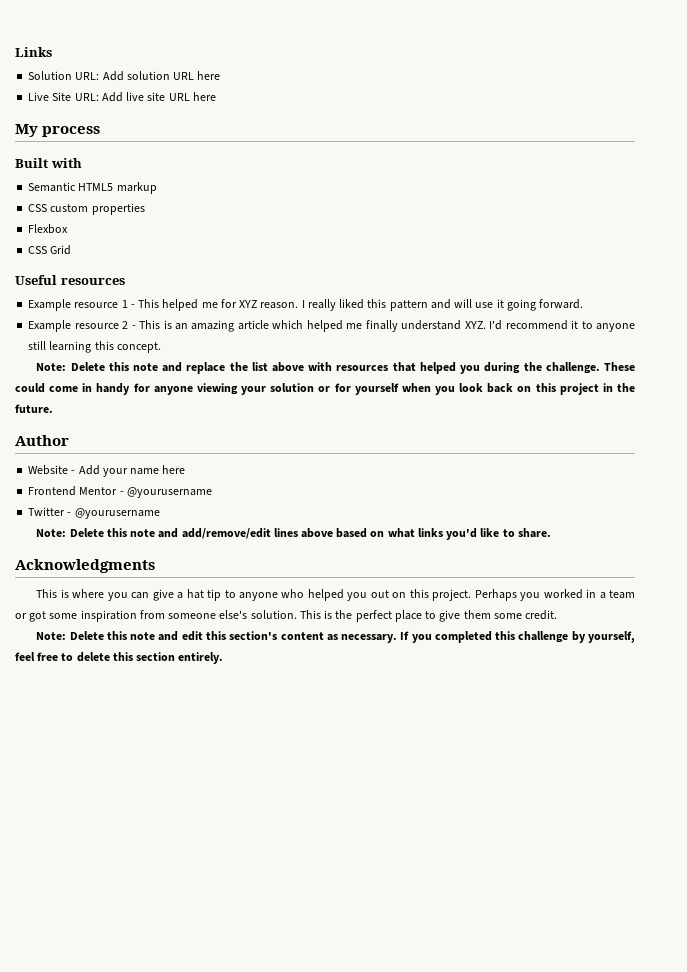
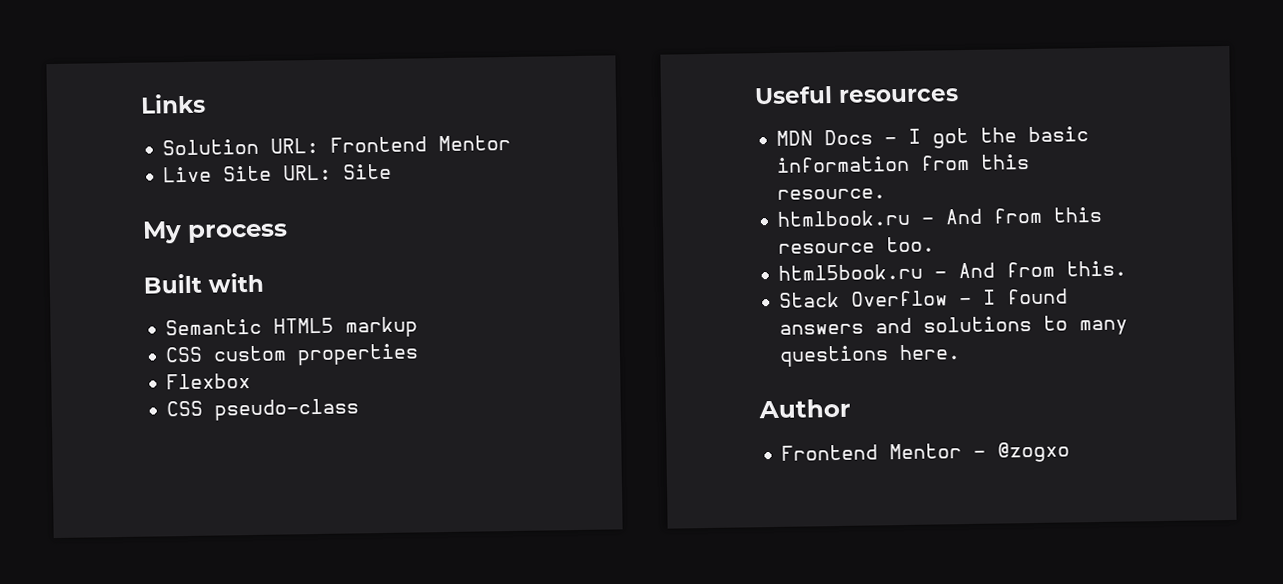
- Solution URL: Add solution URL here
+ Solution URL: Frontend Mentor
- Live Site URL: Add live site URL here
+ Live Site URL: Site
- CSS Grid
+ CSS pseudo-class
- Example resource 1 - This helped me for XYZ reason. I really liked this pattern and will use it going forward.
- Example resource 2 - This is an amazing article which helped me finally understand XYZ. I'd recommend it to anyone still learning this concept.
- Note: Delete this note and replace the list above with resources that helped you during the challenge. These could come in handy for anyone viewing your solution or for yourself when you look back on this project in the future.
+ MDN Docs - I got the basic information from this resource.
+ htmlbook.ru - And from this resource too.
+ html5book.ru - And from this.
+ Stack Overflow - I found answers and solutions to many questions here.
  Author
- Website - Add your name here
- Frontend Mentor - @yourusername
- Twitter - @yourusername
- Note: Delete this note and add/remove/edit lines above based on what links you'd like to share.
- Acknowledgments
- This is where you can give a hat tip to anyone who helped you out on this project. Perhaps you worked in a team or got some inspiration from someone else's solution. This is the perfect place to give them some credit.
- Note: Delete this note and edit this section's content as necessary. If you completed this challenge by yourself, feel free to delete this section entirely.
+ Frontend Mentor - @zogxo

